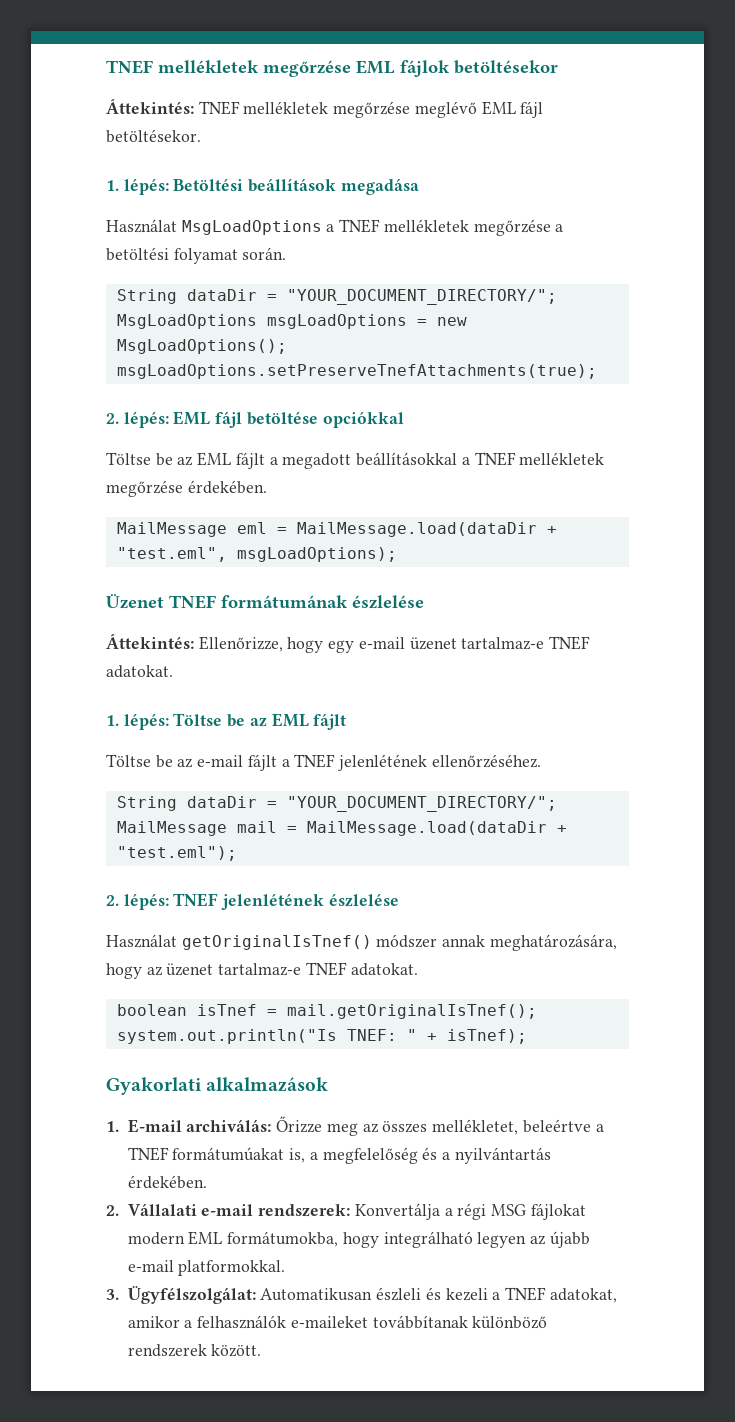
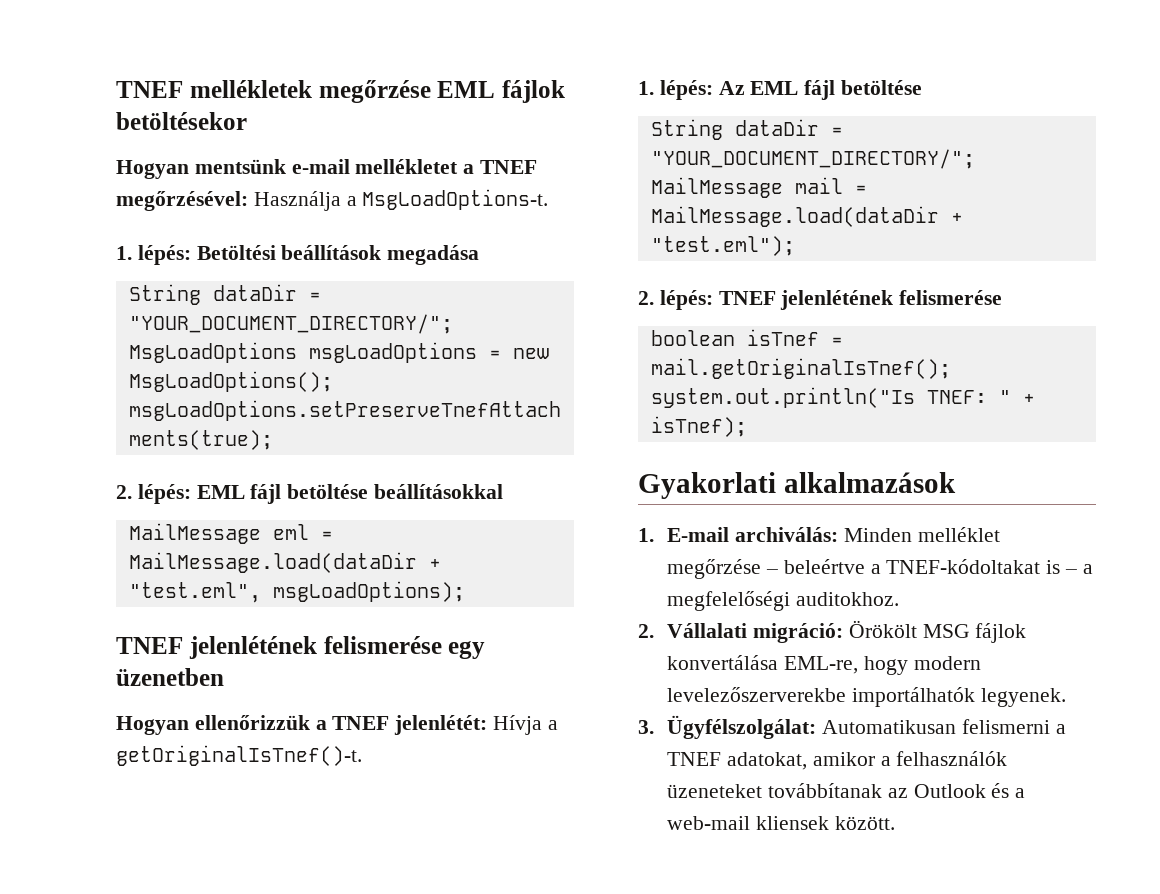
- Áttekintés: TNEF mellékletek megőrzése meglévő EML fájl betöltésekor.
+ Hogyan mentsünk e‑mail mellékletet a TNEF megőrzésével: Használja a MsgLoadOptions‑t.
- Használat MsgLoadOptions a TNEF mellékletek megőrzése a betöltési folyamat során.
- 2. lépés: EML fájl betöltése opciókkal
- Töltse be az EML fájlt a megadott beállításokkal a TNEF mellékletek megőrzése érdekében.
+ 2. lépés: EML fájl betöltése beállításokkal
- Üzenet TNEF formátumának észlelése
- Áttekintés: Ellenőrizze, hogy egy e-mail üzenet tartalmaz-e TNEF adatokat.
- 1. lépés: Töltse be az EML fájlt
- Töltse be az e-mail fájlt a TNEF jelenlétének ellenőrzéséhez.
+ TNEF jelenlétének felismerése egy üzenetben
+ Hogyan ellenőrizzük a TNEF jelenlétét: Hívja a getOriginalIsTnef()‑t.
+ 1. lépés: Az EML fájl betöltése
- 2. lépés: TNEF jelenlétének észlelése
- Használat getOriginalIsTnef() módszer annak meghatározására, hogy az üzenet tartalmaz-e TNEF adatokat.
+ 2. lépés: TNEF jelenlétének felismerése
- 1. E‑mail archiválás: Őrizze meg az összes mellékletet, beleértve a TNEF formátumúakat is, a megfelelőség és a nyilvántartás érdekében.
- 2. Vállalati e-mail rendszerek: Konvertálja a régi MSG fájlokat modern EML formátumokba, hogy integrálható legyen az újabb e-mail platformokkal.
+ 1. E‑mail archiválás: Minden melléklet megőrzése – beleértve a TNEF‑kódoltakat is – a megfelelőségi auditokhoz.
+ 2. Vállalati migráció: Örökölt MSG fájlok konvertálása EML‑re, hogy modern levelezőszerverekbe importálhatók legyenek.
- 3. Ügyfélszolgálat: Automatikusan észleli és kezeli a TNEF adatokat, amikor a felhasználók e-maileket továbbítanak különböző rendszerek között.
+ 3. Ügyfélszolgálat: Automatikusan felismerni a TNEF adatokat, amikor a felhasználók üzeneteket továbbítanak az Outlook és a web‑mail kliensek között.

